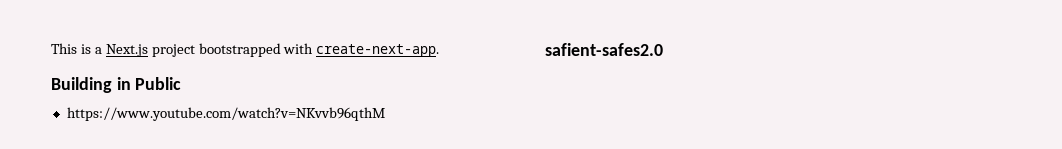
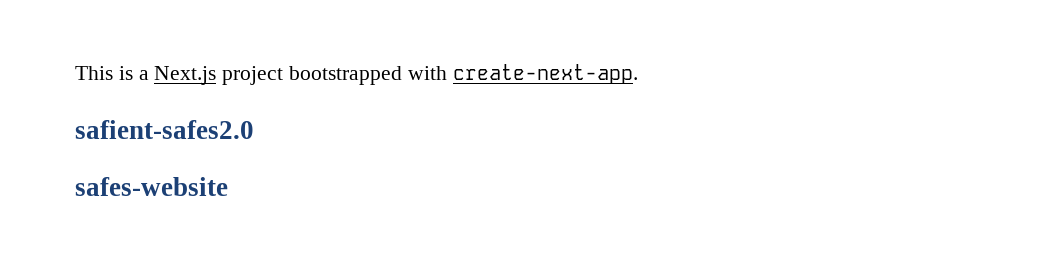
- Building in Public
- https://www.youtube.com/watch?v=NKvvb96qthM
  safient-safes2.0
+ safes-website

